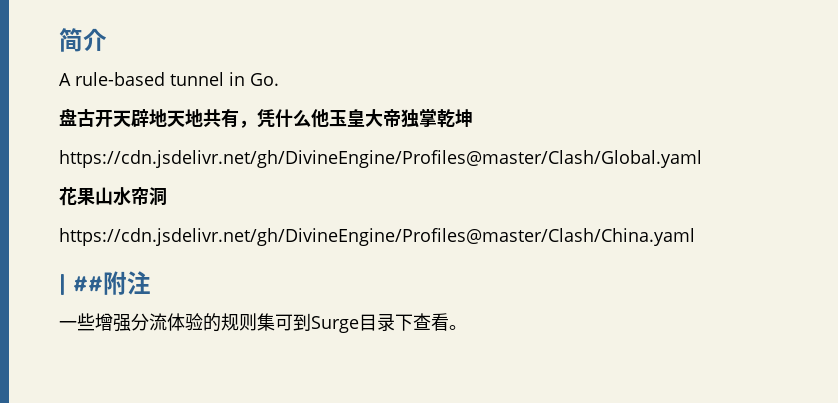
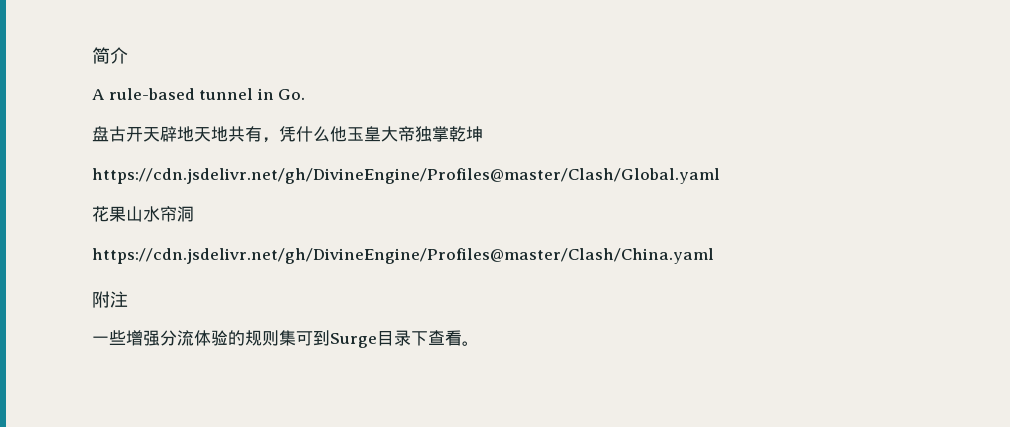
- | ##附注
+ 附注

